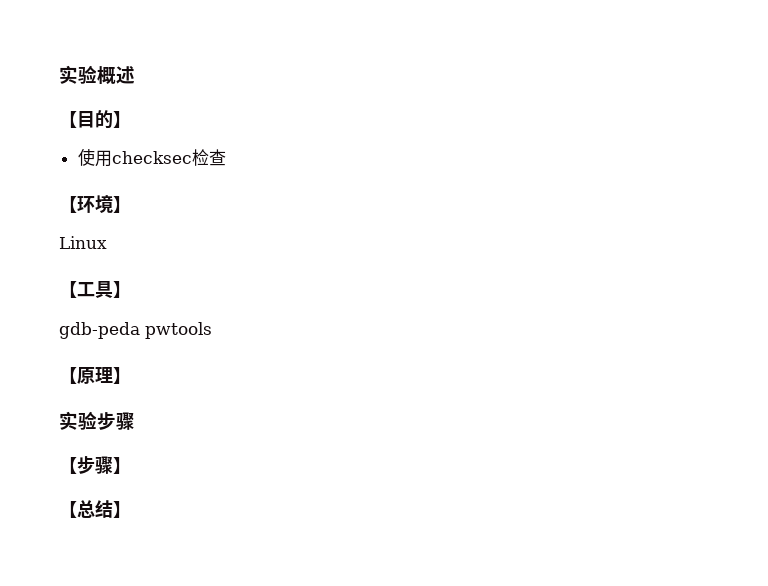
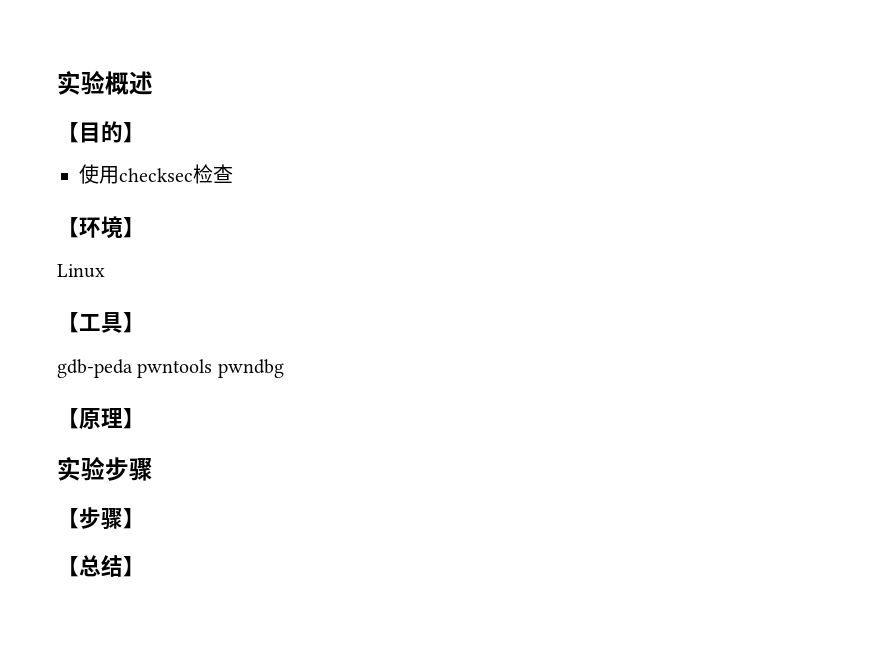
- gdb-peda pwtools
+ gdb-peda pwntools pwndbg

